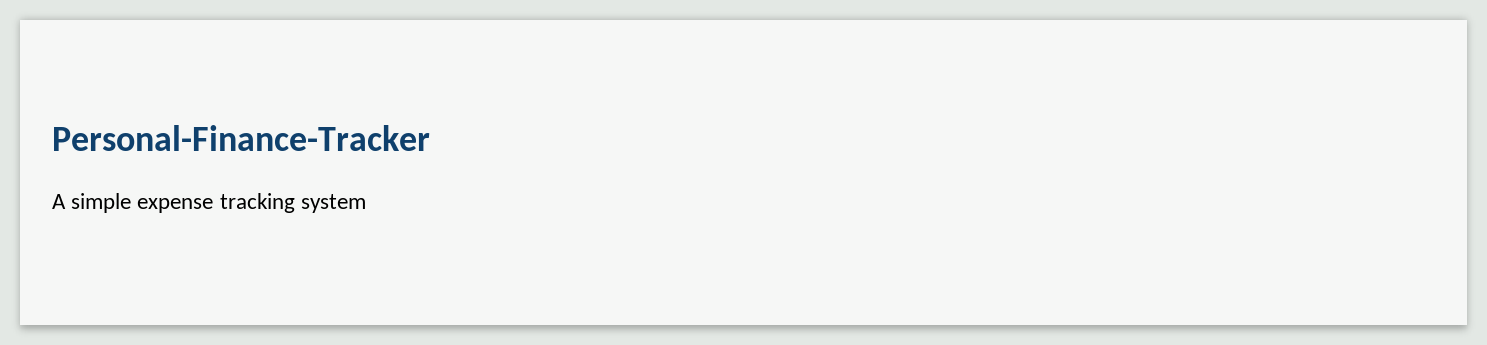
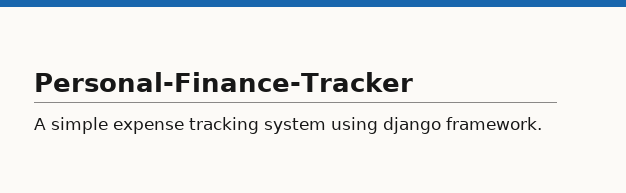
- A simple expense tracking system
+ A simple expense tracking system using django framework.

